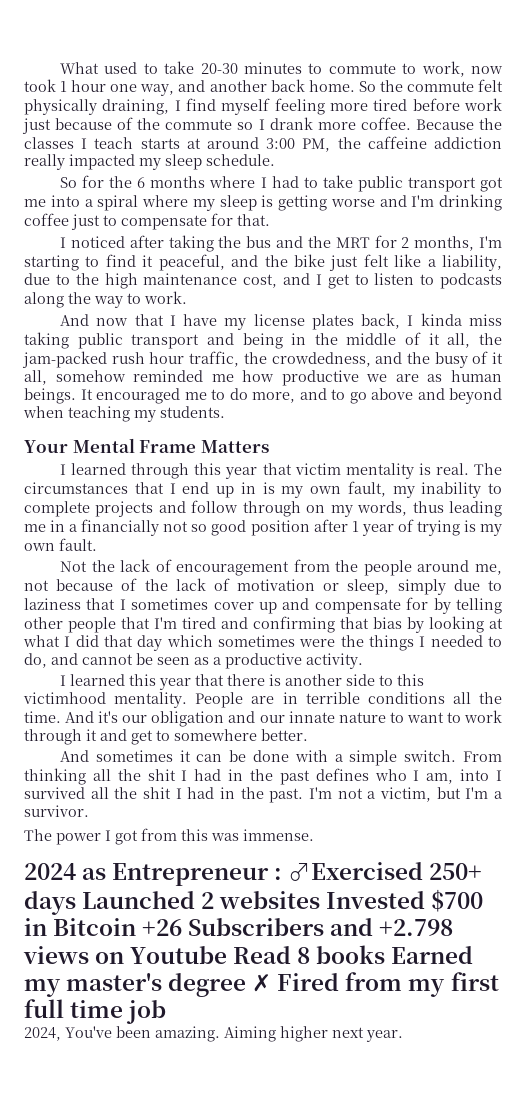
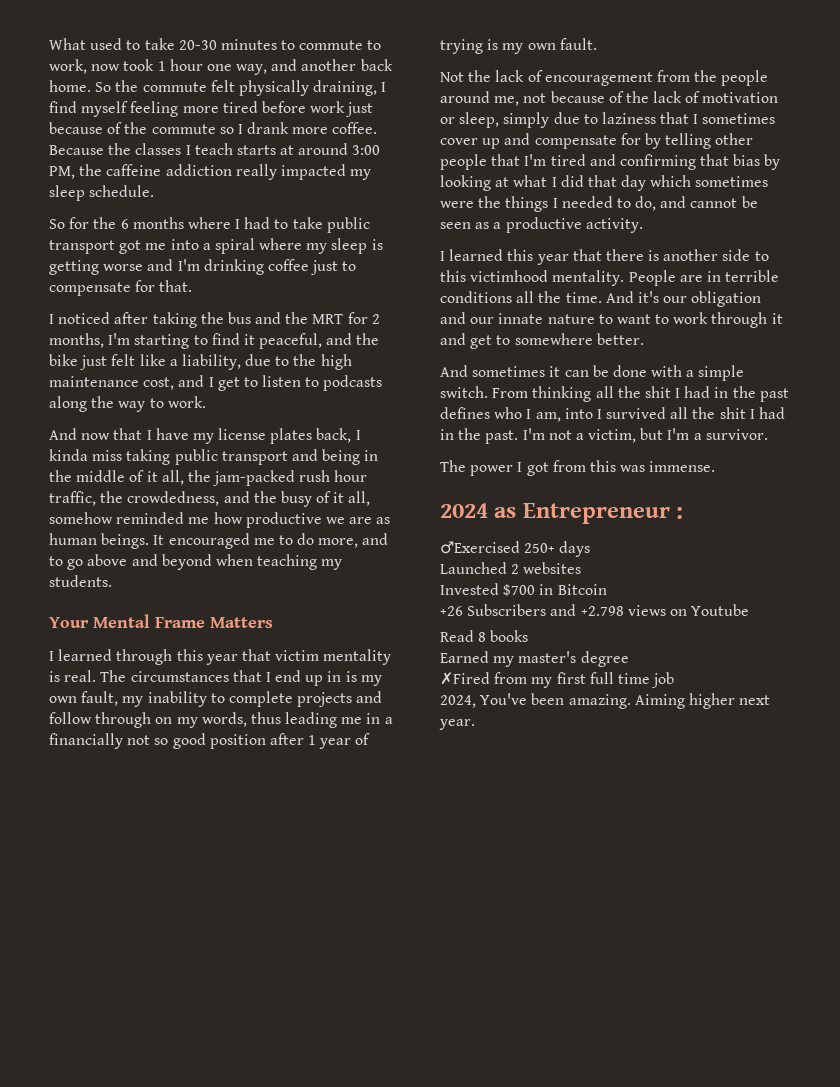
- 2024 as Entrepreneur : ♂Exercised 250+ days Launched 2 websites Invested $700 in Bitcoin +26 Subscribers and +2.798 views on Youtube Read 8 books Earned my master's degree ✗ Fired from my first full time job
+ 2024 as Entrepreneur :
+ ♂Exercised 250+ days
+ Launched 2 websites
+ Invested $700 in Bitcoin
+ +26 Subscribers and +2.798 views on Youtube
+ Read 8 books
+ Earned my master's degree
+ ✗Fired from my first full time job

